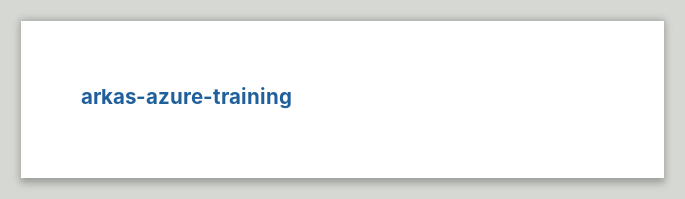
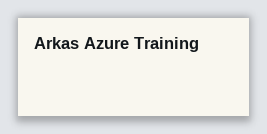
- arkas-azure-training
+ Arkas Azure Training

